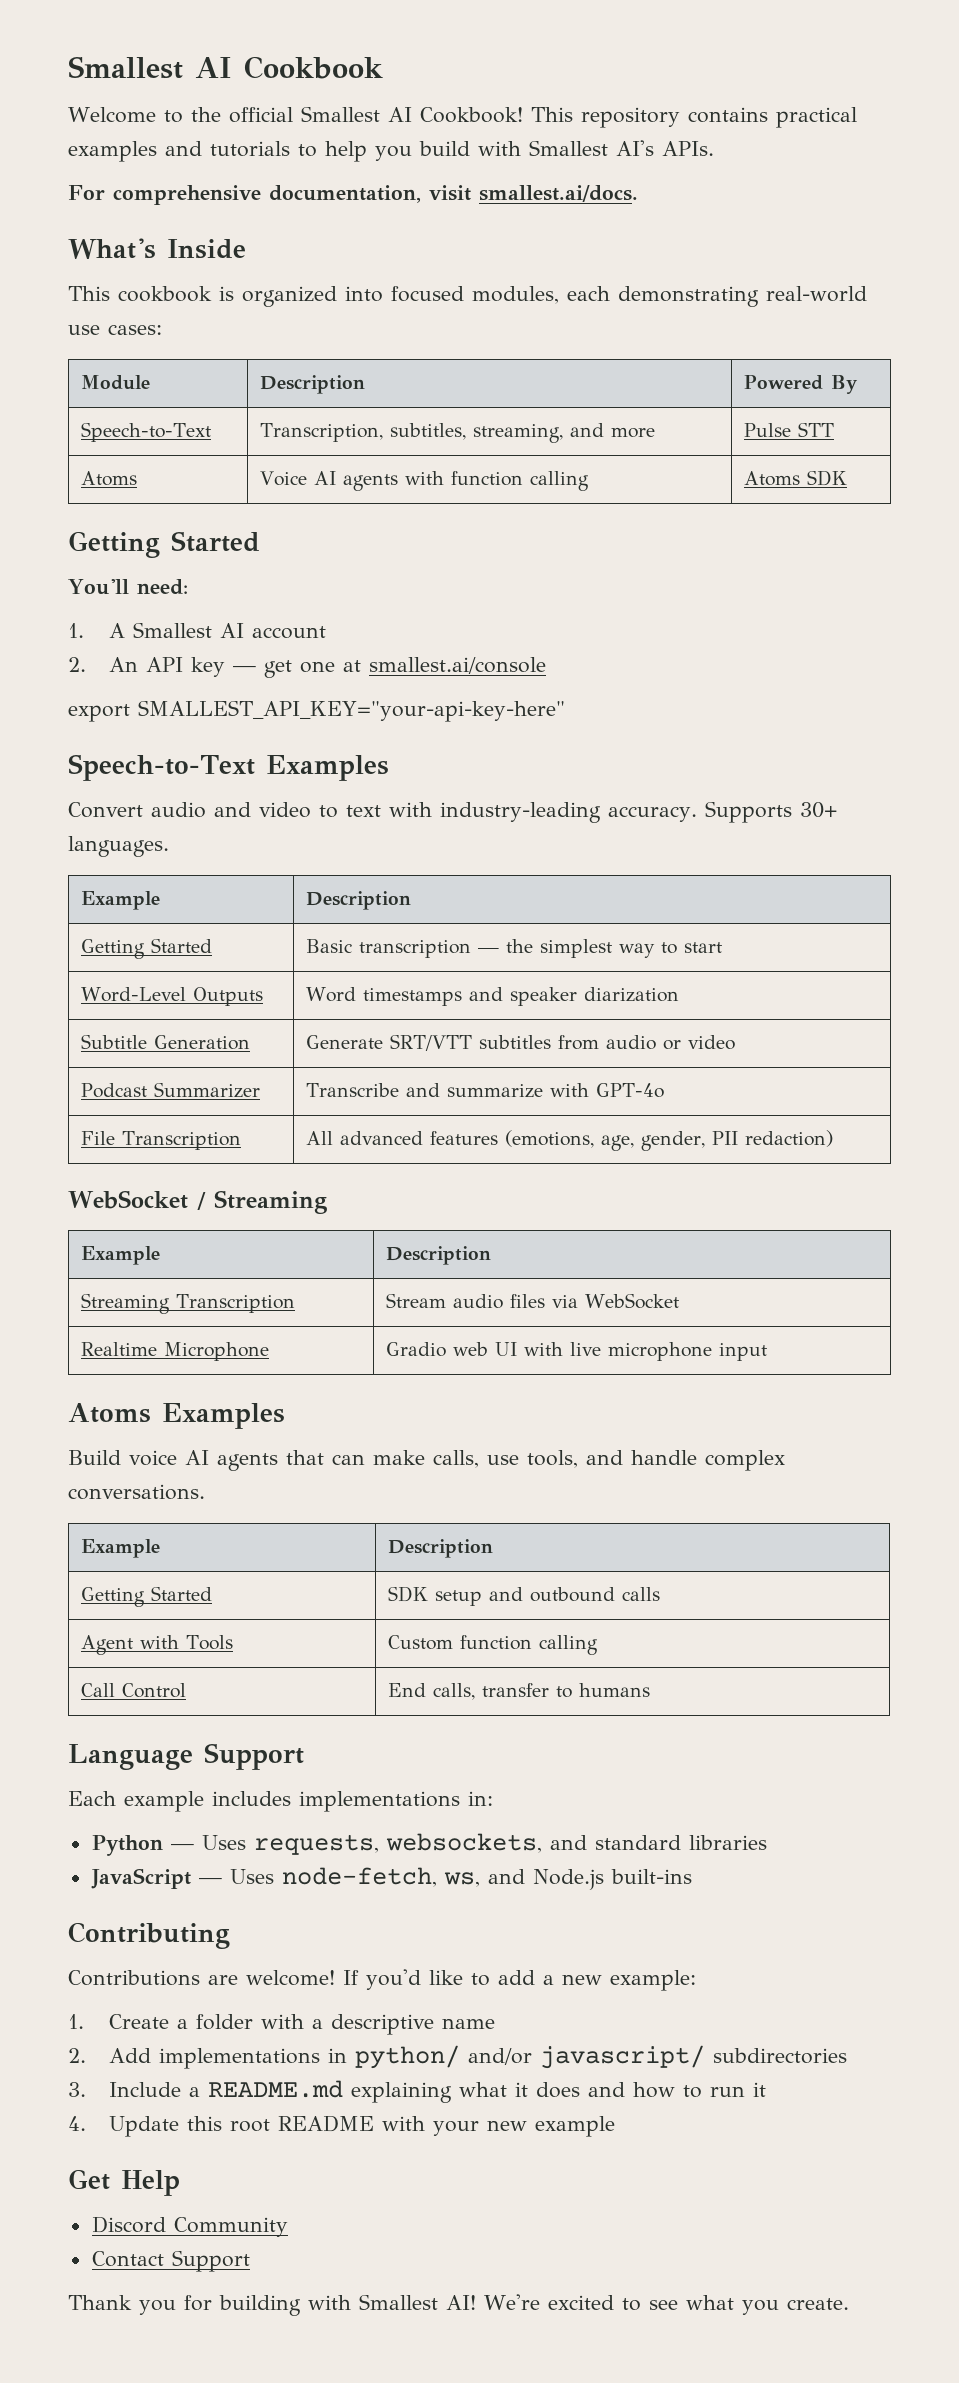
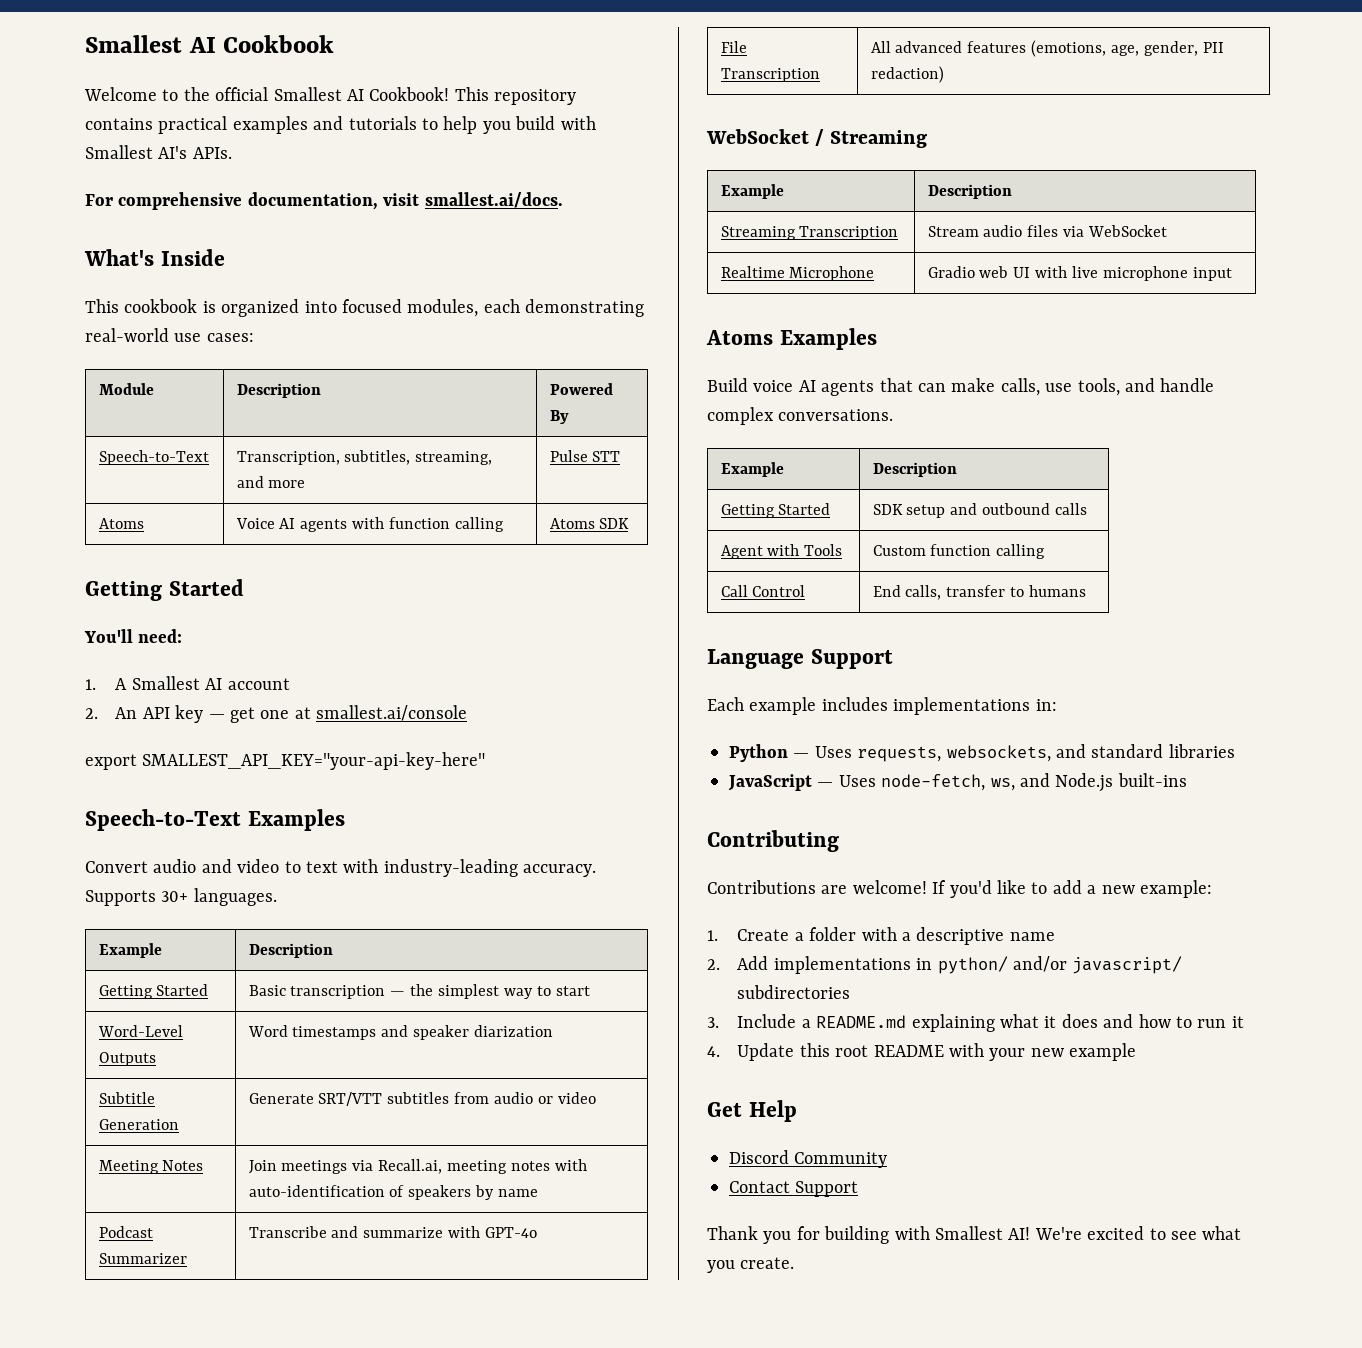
+ Meeting Notes | Join meetings via Recall.ai, meeting notes with auto-identification of speakers by name

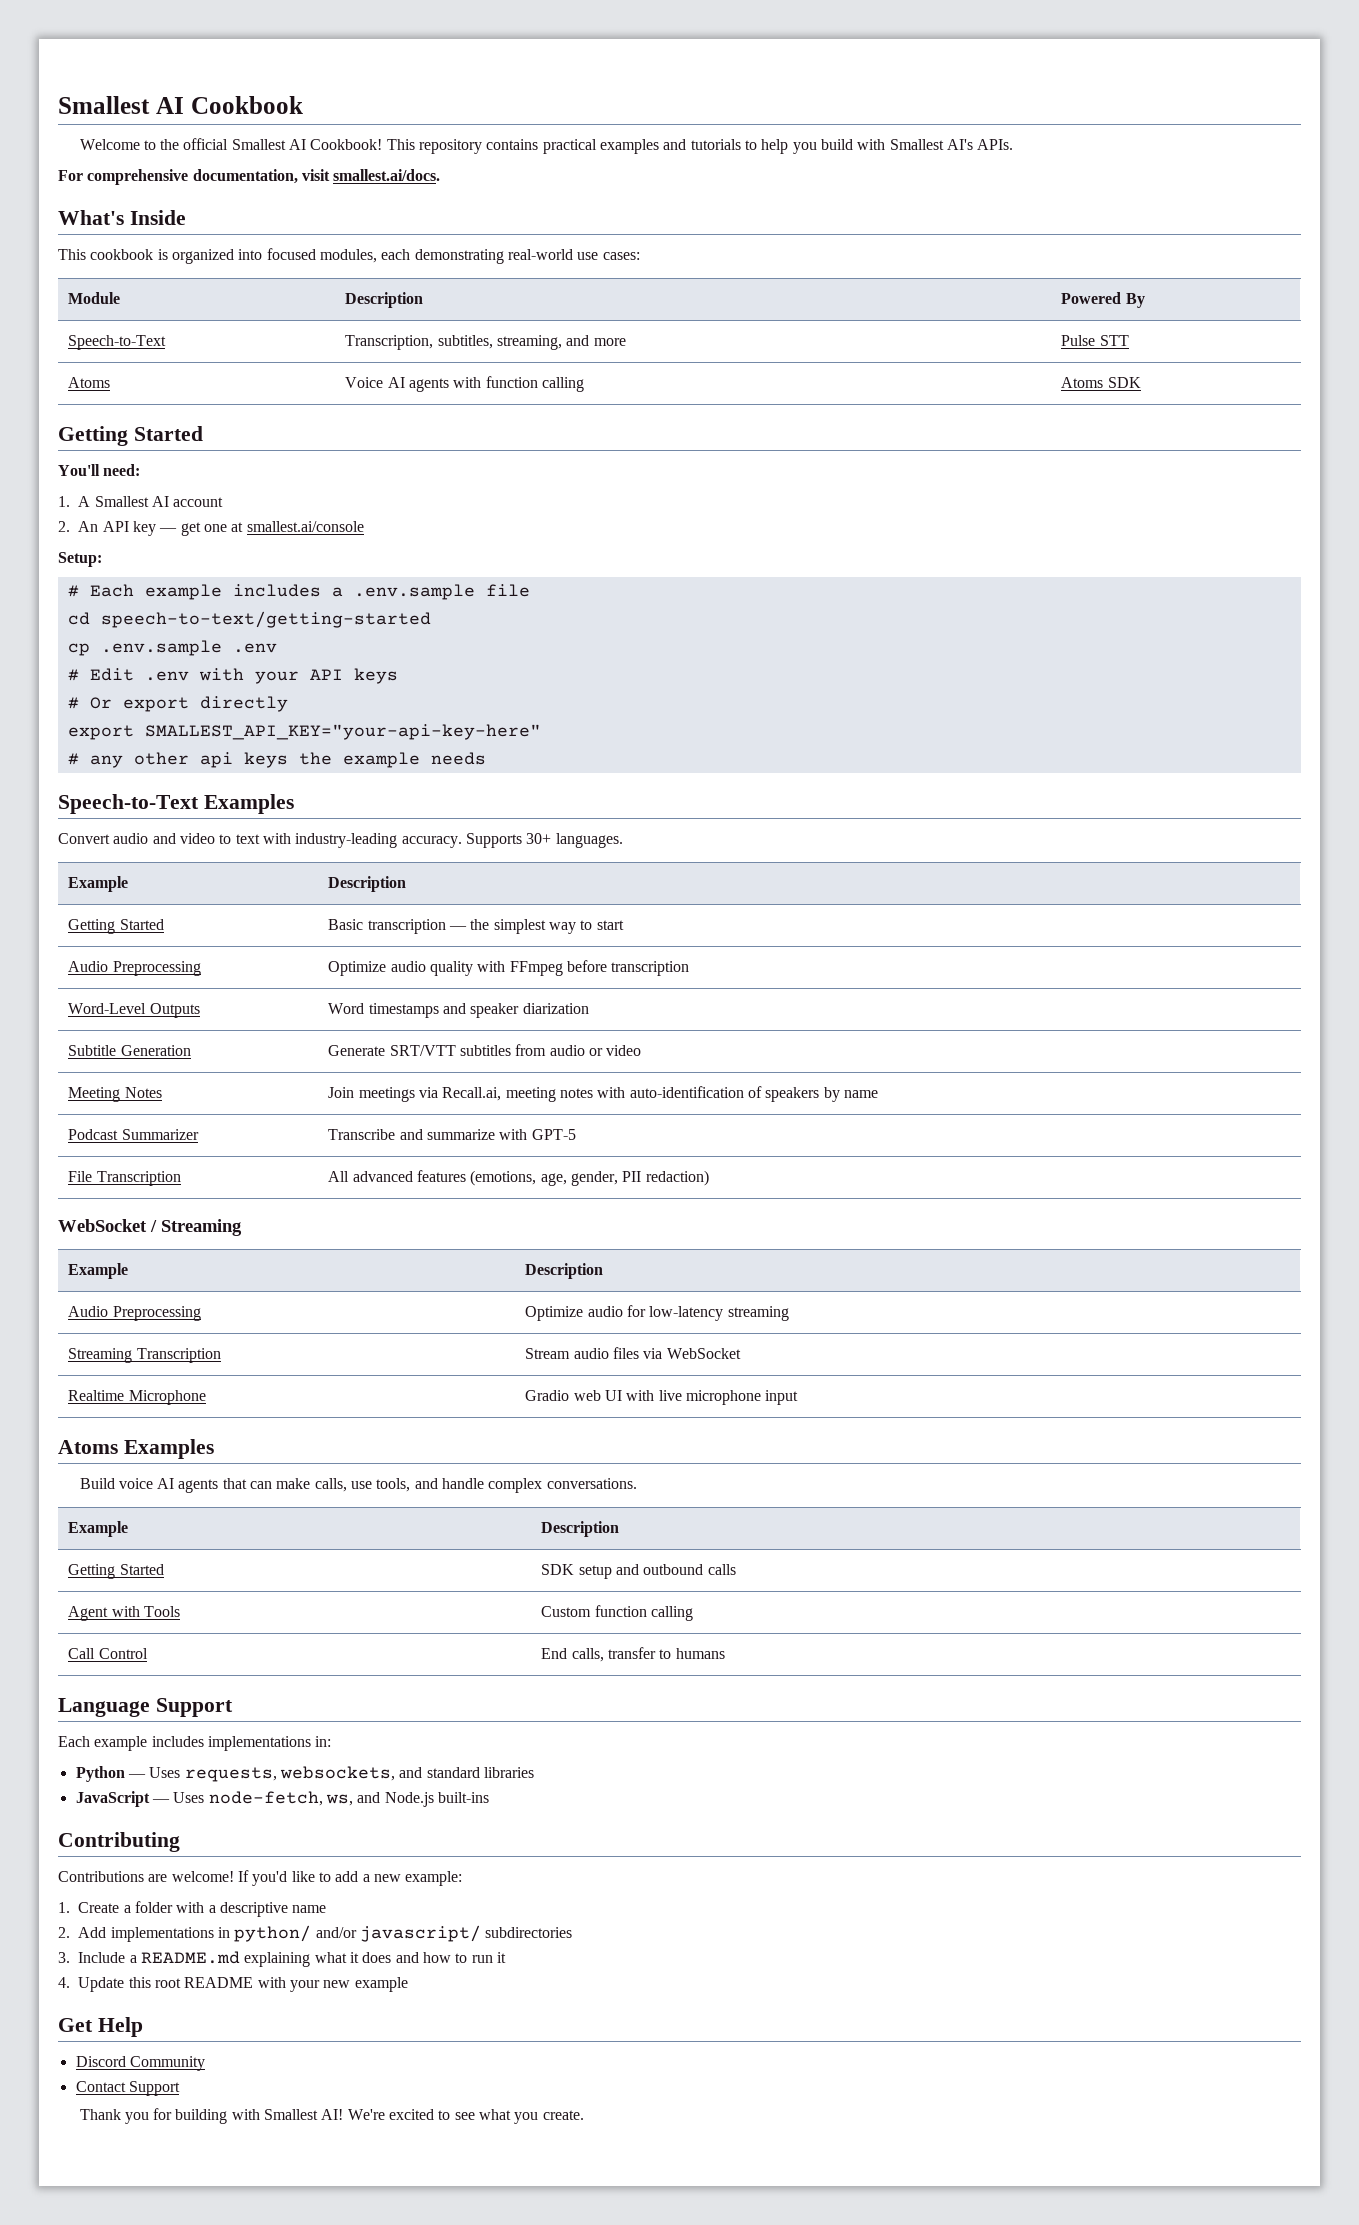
+ Setup:
+ # Each example includes a .env.sample file
+ cd speech-to-text/getting-started
+ cp .env.sample .env
+ # Edit .env with your API keys
+ # Or export directly
  export SMALLEST_API_KEY="your-api-key-here"
+ # any other api keys the example needs
+ Audio Preprocessing | Optimize audio quality with FFmpeg before transcription
- Podcast Summarizer | Transcribe and summarize with GPT-4o
+ Podcast Summarizer | Transcribe and summarize with GPT-5
+ Audio Preprocessing | Optimize audio for low-latency streaming

